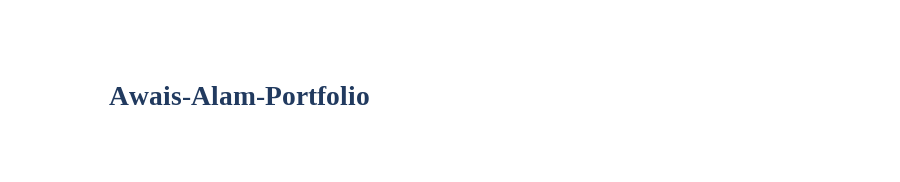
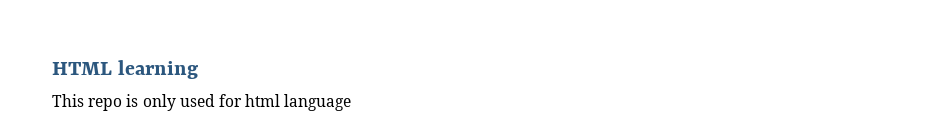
- Awais-Alam-Portfolio
+ HTML learning
+ This repo is only used for html language

